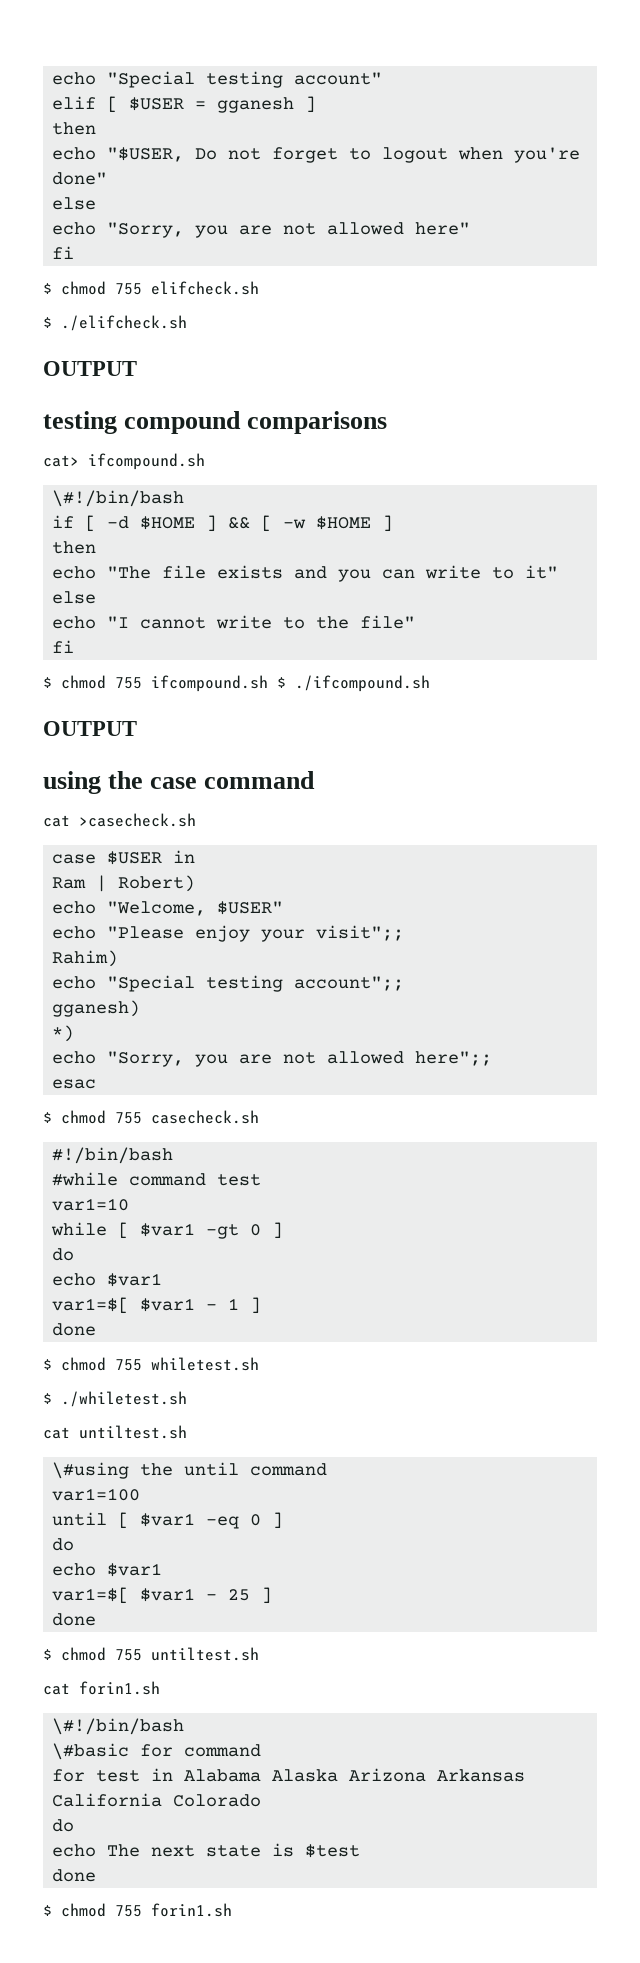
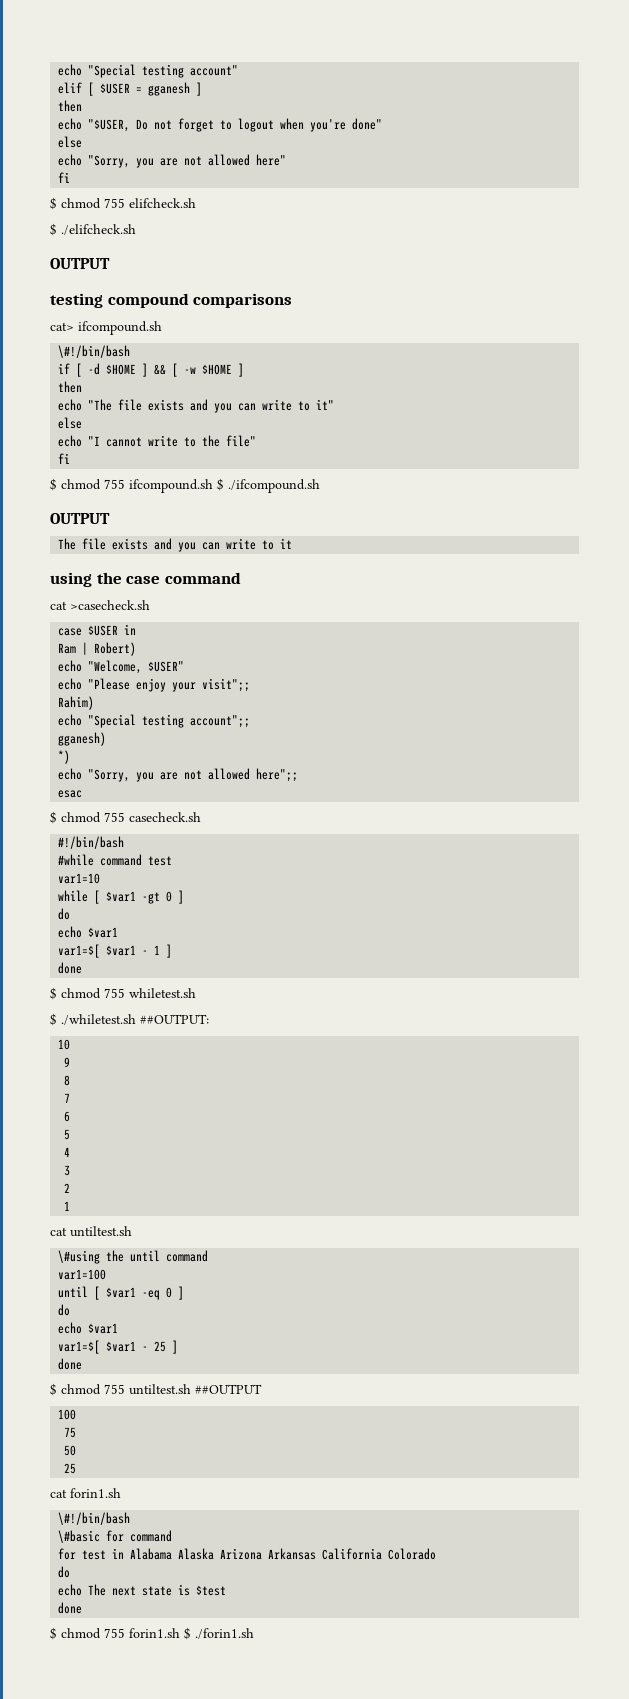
+ The file exists and you can write to it
- $ ./whiletest.sh
+ $ ./whiletest.sh ##OUTPUT:
+ 10
+ 9
+ 8
+ 7
+ 6
+ 5
+ 4
+ 3
+ 2
+ 1
- $ chmod 755 untiltest.sh
+ $ chmod 755 untiltest.sh ##OUTPUT
+ 100
+ 75
+ 50
+ 25
- $ chmod 755 forin1.sh
+ $ chmod 755 forin1.sh $ ./forin1.sh

